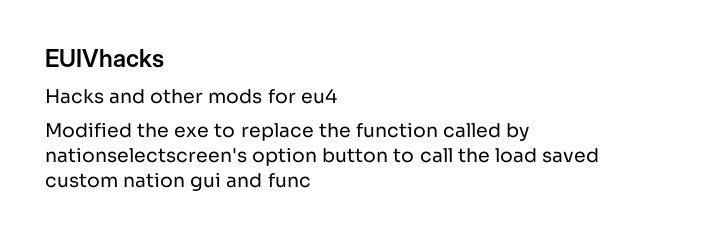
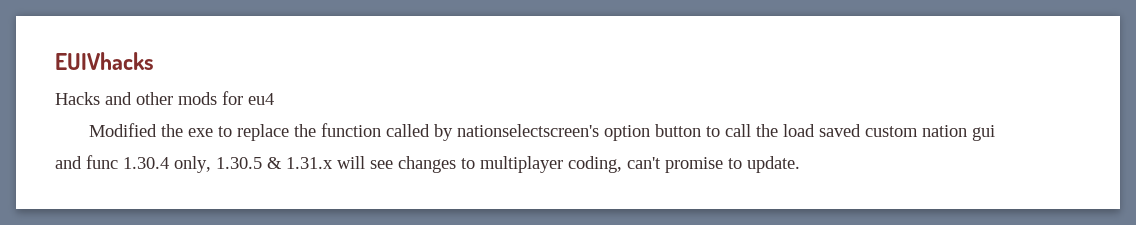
- Modified the exe to replace the function called by nationselectscreen's option button to call the load saved custom nation gui and func
+ Modified the exe to replace the function called by nationselectscreen's option button to call the load saved custom nation gui and func 1.30.4 only, 1.30.5 & 1.31.x will see changes to multiplayer coding, can't promise to update.

